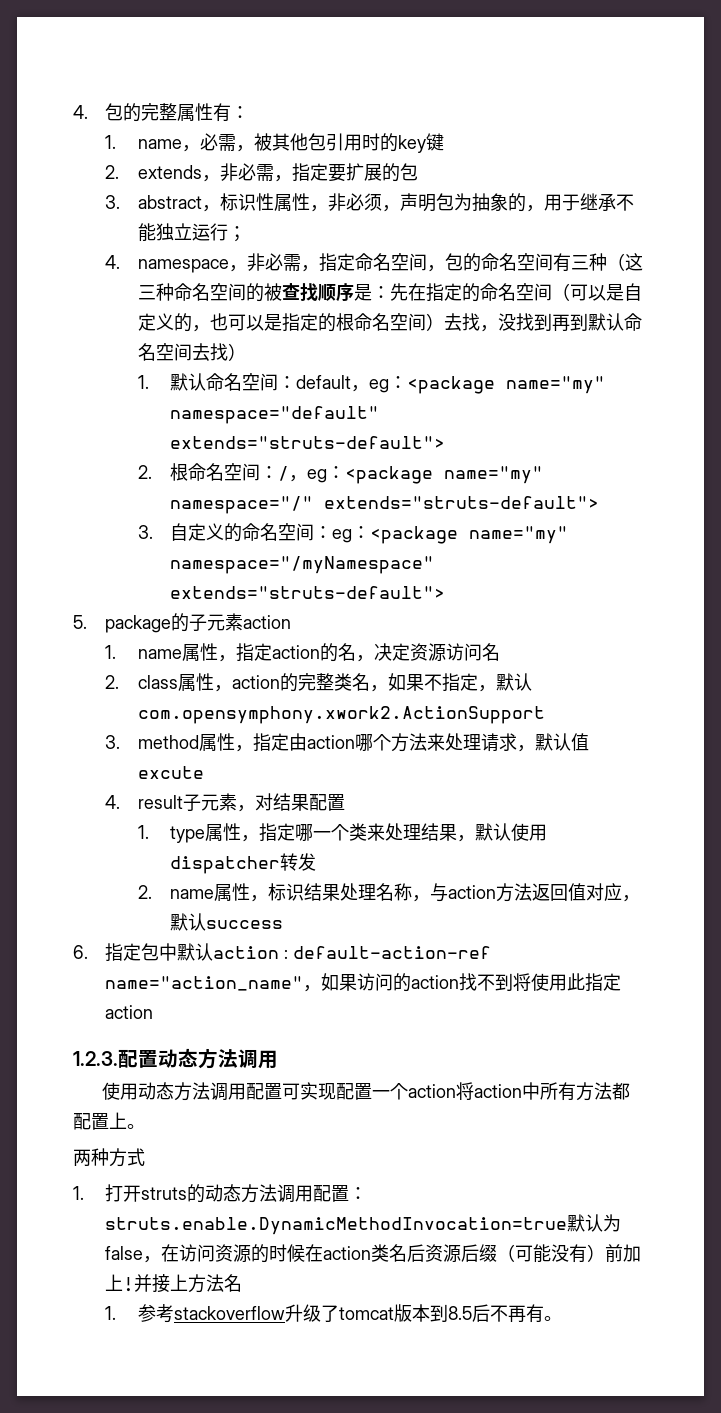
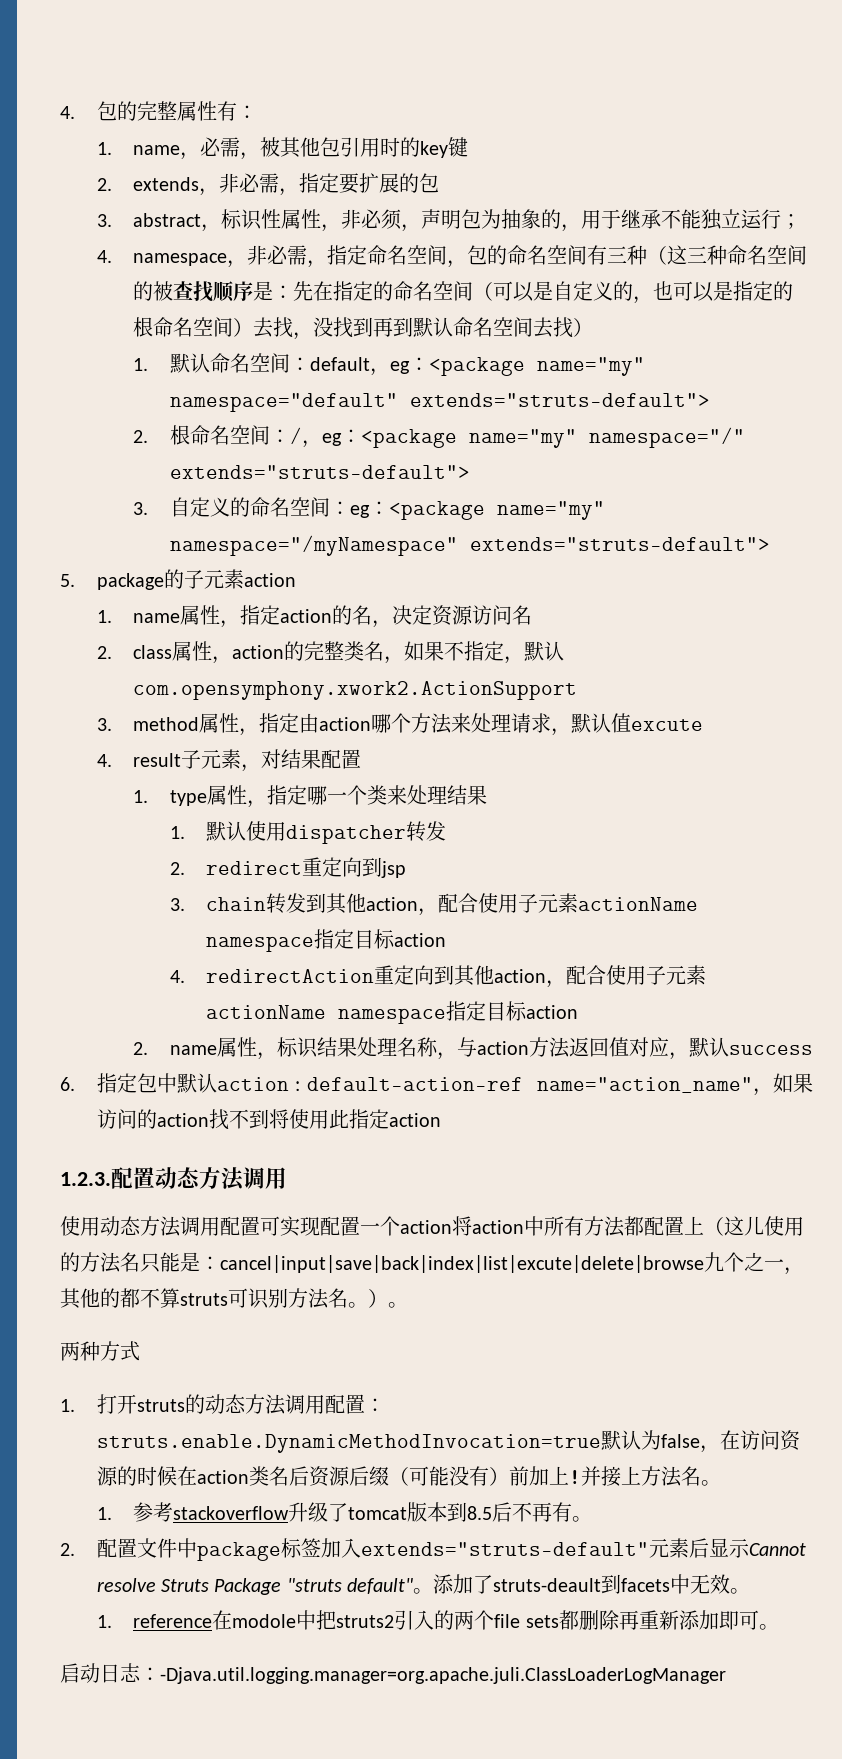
- 1. type属性，指定哪一个类来处理结果，默认使用dispatcher转发
+ 1. type属性，指定哪一个类来处理结果
+ 1.默认使用dispatcher转发
+ 2. redirect重定向到jsp
+ 3. chain转发到其他action，配合使用子元素actionName namespace指定目标action
+ 4. redirectAction重定向到其他action，配合使用子元素actionName namespace指定目标action
- 使用动态方法调用配置可实现配置一个action将action中所有方法都配置上。
+ 使用动态方法调用配置可实现配置一个action将action中所有方法都配置上（这儿使用的方法名只能是：cancel|input|save|back|index|list|excute|delete|browse九个之一，其他的都不算struts可识别方法名。）。
- 并接上方法名
+ 并接上方法名。
+ 2.配置文件中package标签加入extends="struts-default"元素后显示Cannot resolve Struts Package "struts default"。添加了struts-deault到facets中无效。
+ 1. reference在modole中把struts2引入的两个file sets都删除再重新添加即可。
+ 启动日志：-Djava.util.logging.manager=org.apache.juli.ClassLoaderLogManager

